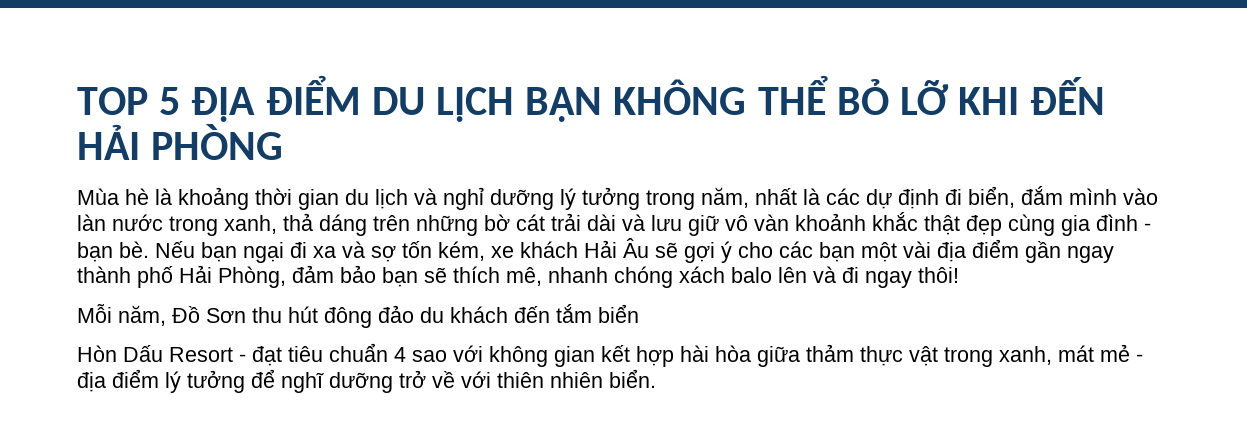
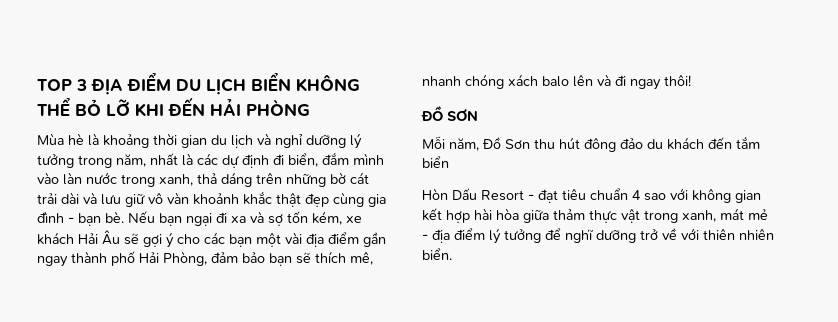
- TOP 5 ĐỊA ĐIỂM DU LỊCH BẠN KHÔNG THỂ BỎ LỠ KHI ĐẾN HẢI PHÒNG
+ TOP 3 ĐỊA ĐIỂM DU LỊCH BIỂN KHÔNG THỂ BỎ LỠ KHI ĐẾN HẢI PHÒNG
+ ĐỒ SƠN

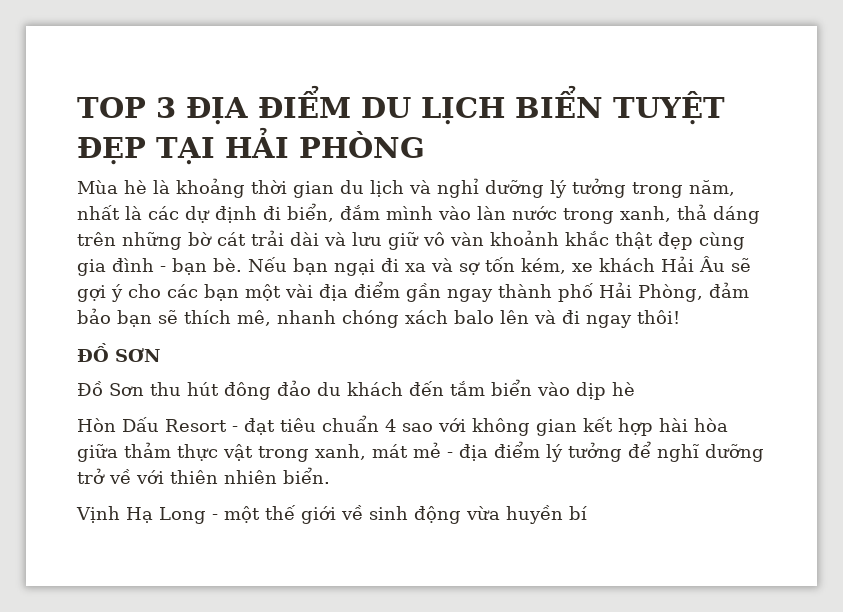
- TOP 3 ĐỊA ĐIỂM DU LỊCH BIỂN KHÔNG THỂ BỎ LỠ KHI ĐẾN HẢI PHÒNG
+ TOP 3 ĐỊA ĐIỂM DU LỊCH BIỂN TUYỆT ĐẸP TẠI HẢI PHÒNG
- Mỗi năm, Đồ Sơn thu hút đông đảo du khách đến tắm biển
+ Đồ Sơn thu hút đông đảo du khách đến tắm biển vào dịp hè
+ Vịnh Hạ Long - một thế giới về sinh động vừa huyền bí

